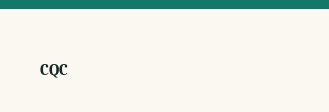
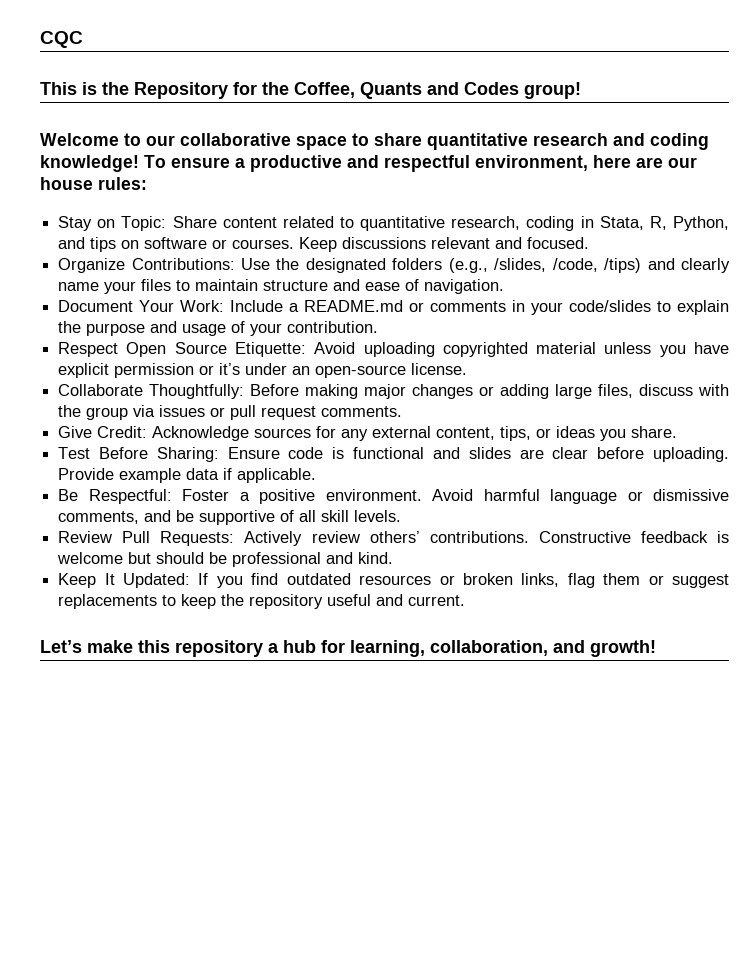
+ This is the Repository for the Coffee, Quants and Codes group!
+ Welcome to our collaborative space to share quantitative research and coding knowledge! To ensure a productive and respectful environment, here are our house rules:
+ Stay on Topic: Share content related to quantitative research, coding in Stata, R, Python, and tips on software or courses. Keep discussions relevant and focused.
+ Organize Contributions: Use the designated folders (e.g., /slides, /code, /tips) and clearly name your files to maintain structure and ease of navigation.
+ Document Your Work: Include a README.md or comments in your code/slides to explain the purpose and usage of your contribution.
+ Respect Open Source Etiquette: Avoid uploading copyrighted material unless you have explicit permission or it’s under an open-source license.
+ Collaborate Thoughtfully: Before making major changes or adding large files, discuss with the group via issues or pull request comments.
+ Give Credit: Acknowledge sources for any external content, tips, or ideas you share.
+ Test Before Sharing: Ensure code is functional and slides are clear before uploading. Provide example data if applicable.
+ Be Respectful: Foster a positive environment. Avoid harmful language or dismissive comments, and be supportive of all skill levels.
+ Review Pull Requests: Actively review others’ contributions. Constructive feedback is welcome but should be professional and kind.
+ Keep It Updated: If you find outdated resources or broken links, flag them or suggest replacements to keep the repository useful and current.
+ Let’s make this repository a hub for learning, collaboration, and growth!

